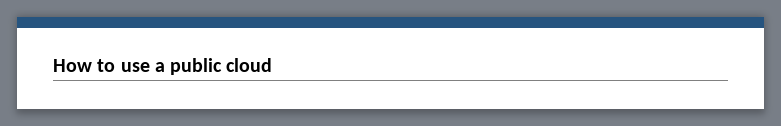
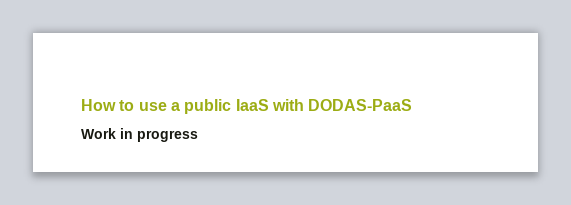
- How to use a public cloud
+ How to use a public IaaS with DODAS-PaaS
+ Work in progress

